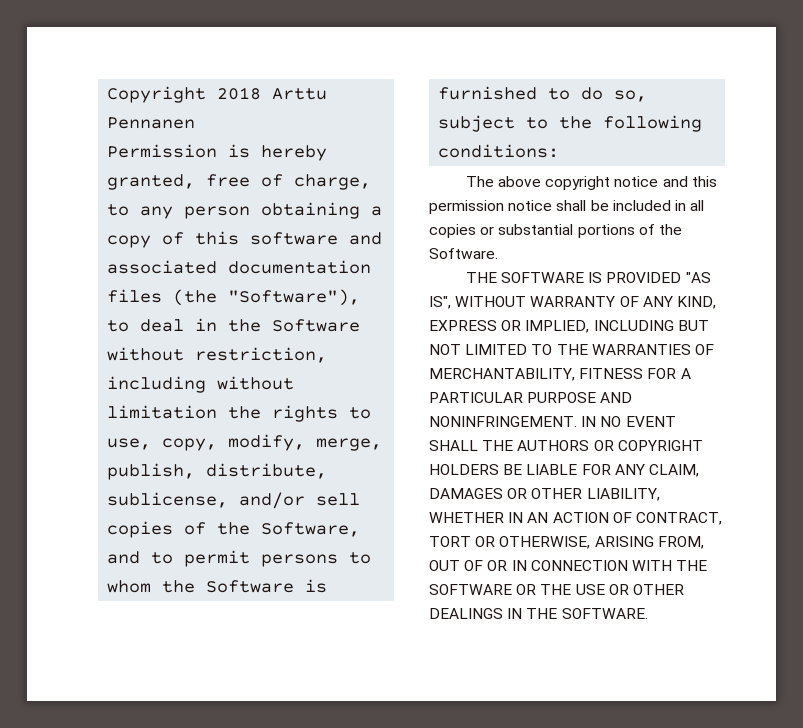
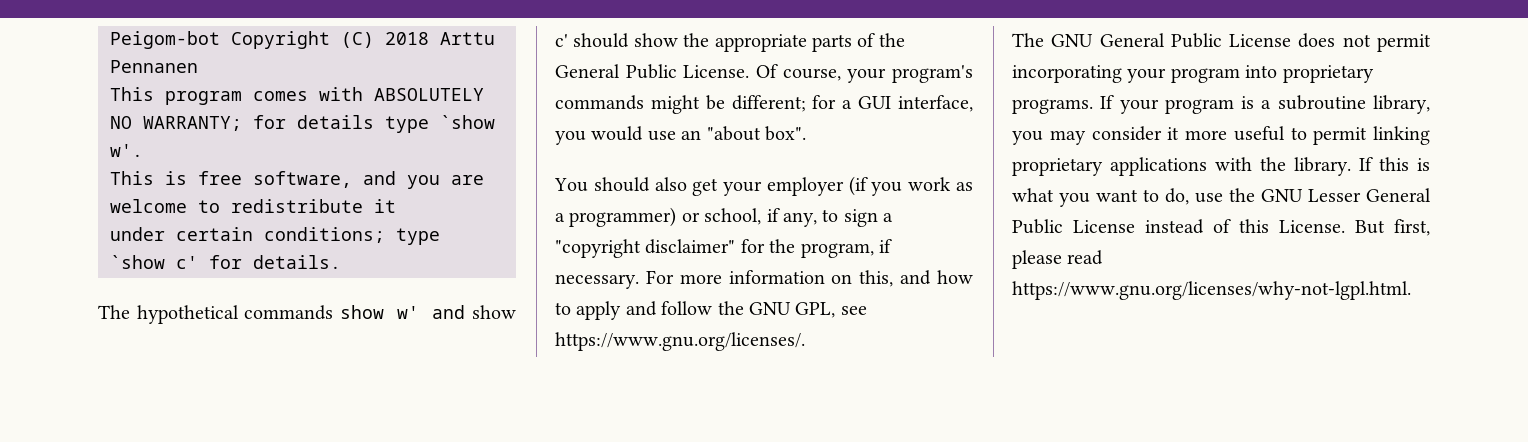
- Copyright 2018 Arttu Pennanen
+ Peigom-bot Copyright (C) 2018 Arttu Pennanen
- Permission is hereby granted, free of charge, to any person obtaining a copy of this software and associated documentation files (the "Software"), to deal in the Software without restriction, including without limitation the rights to use, copy, modify, merge, publish, distribute, sublicense, and/or sell copies of the Software, and to permit persons to whom the Software is furnished to do so, subject to the following conditions:
- The above copyright notice and this permission notice shall be included in all copies or substantial portions of the Software.
- THE SOFTWARE IS PROVIDED "AS IS", WITHOUT WARRANTY OF ANY KIND, EXPRESS OR IMPLIED, INCLUDING BUT NOT LIMITED TO THE WARRANTIES OF MERCHANTABILITY, FITNESS FOR A PARTICULAR PURPOSE AND NONINFRINGEMENT. IN NO EVENT SHALL THE AUTHORS OR COPYRIGHT HOLDERS BE LIABLE FOR ANY CLAIM, DAMAGES OR OTHER LIABILITY, WHETHER IN AN ACTION OF CONTRACT, TORT OR OTHERWISE, ARISING FROM, OUT OF OR IN CONNECTION WITH THE SOFTWARE OR THE USE OR OTHER DEALINGS IN THE SOFTWARE.
+ This program comes with ABSOLUTELY NO WARRANTY; for details type `show w'.
+ This is free software, and you are welcome to redistribute it
+ under certain conditions; type `show c' for details.
+ The hypothetical commands show w' and show c' should show the appropriate parts of the General Public License. Of course, your program's commands might be different; for a GUI interface, you would use an "about box".
+ You should also get your employer (if you work as a programmer) or school, if any, to sign a "copyright disclaimer" for the program, if necessary. For more information on this, and how to apply and follow the GNU GPL, see https://www.gnu.org/licenses/.
+ The GNU General Public License does not permit incorporating your program into proprietary programs. If your program is a subroutine library, you may consider it more useful to permit linking proprietary applications with the library. If this is what you want to do, use the GNU Lesser General Public License instead of this License. But first, please read https://www.gnu.org/licenses/why-not-lgpl.html.

